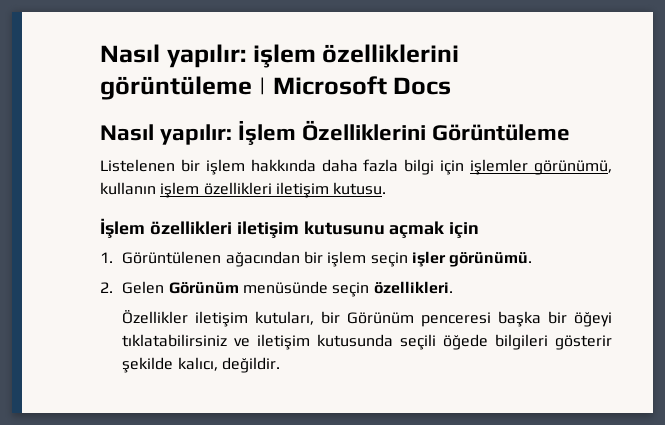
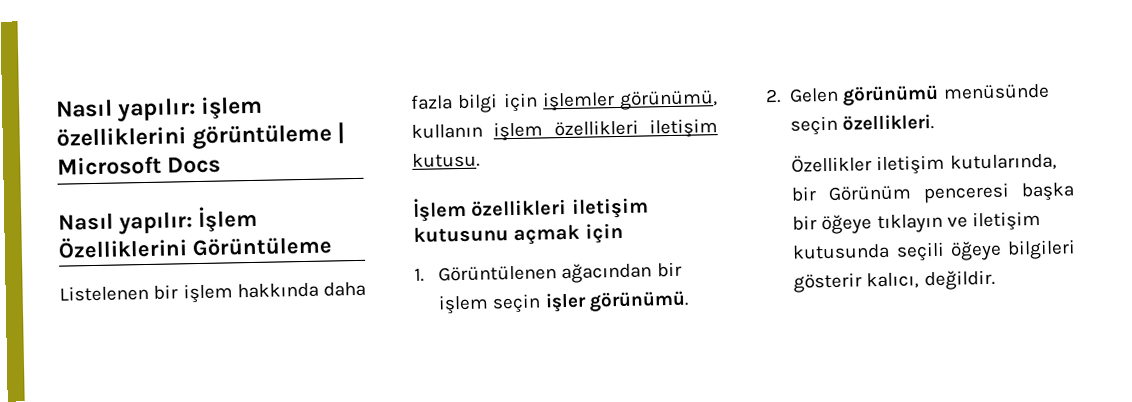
- 2. Gelen Görünüm menüsünde seçin özellikleri.
+ 2. Gelen görünümü menüsünde seçin özellikleri.
- Özellikler iletişim kutuları, bir Görünüm penceresi başka bir öğeyi tıklatabilirsiniz ve iletişim kutusunda seçili öğede bilgileri gösterir şekilde kalıcı, değildir.
+ Özellikler iletişim kutularında, bir Görünüm penceresi başka bir öğeye tıklayın ve iletişim kutusunda seçili öğeye bilgileri gösterir kalıcı, değildir.

